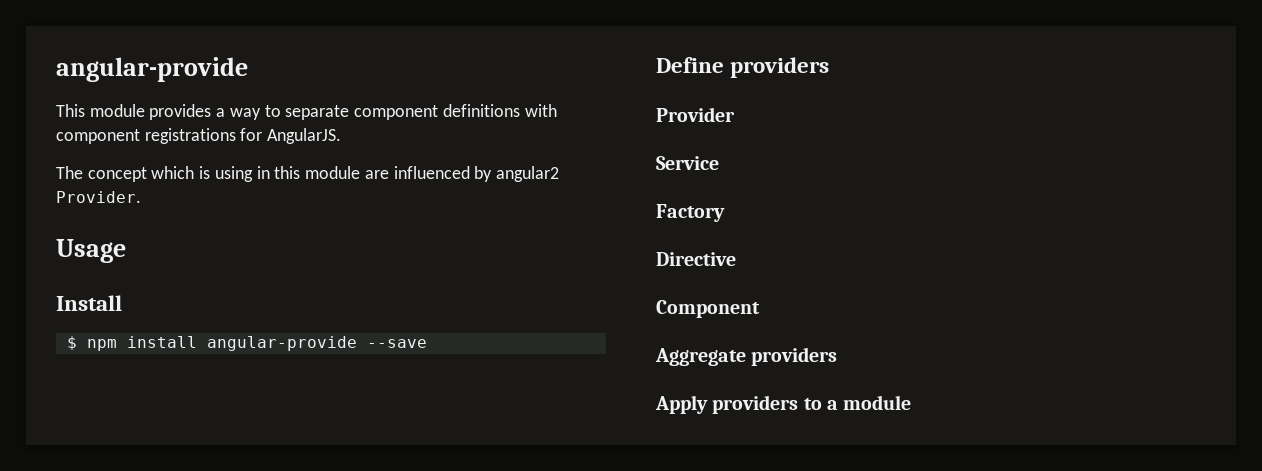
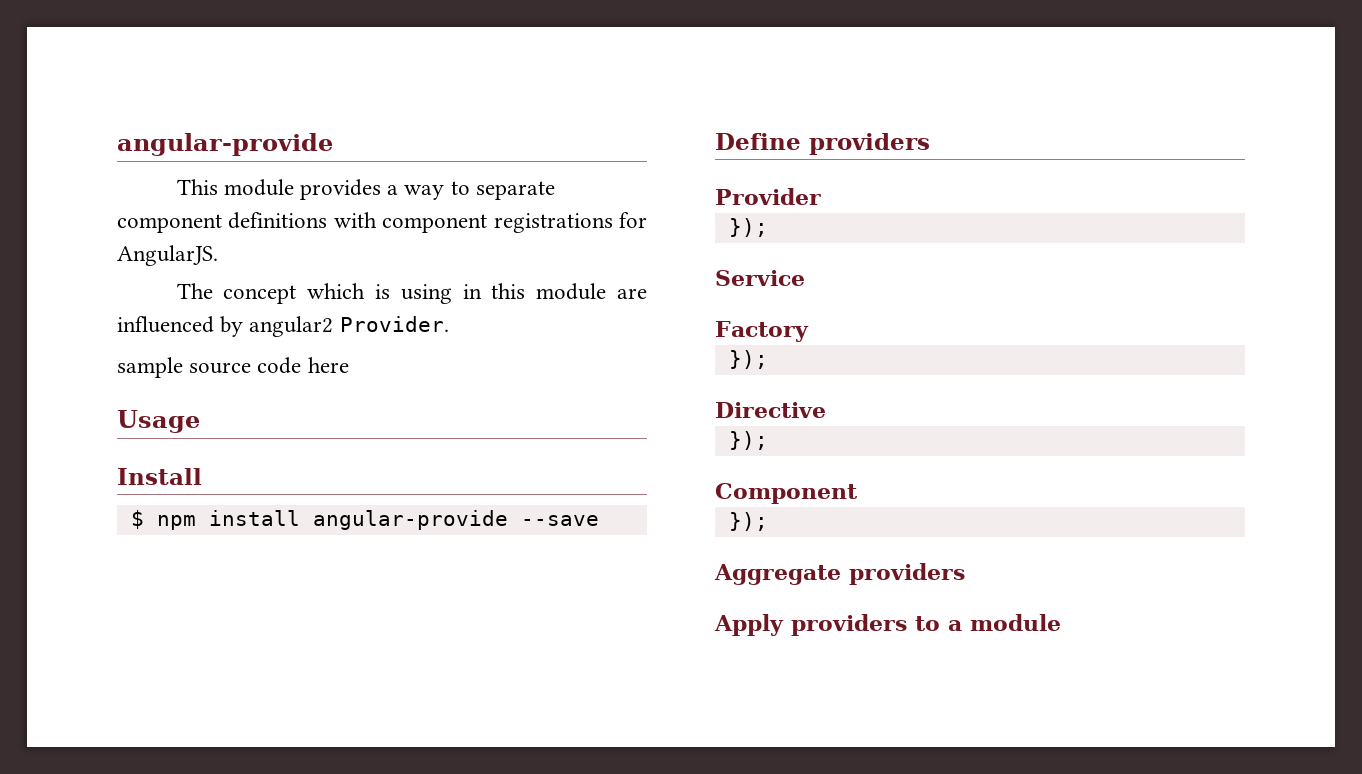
+ sample source code here
  Provider
+ });
  Factory
+ });
  Directive
+ });
  Component
+ });

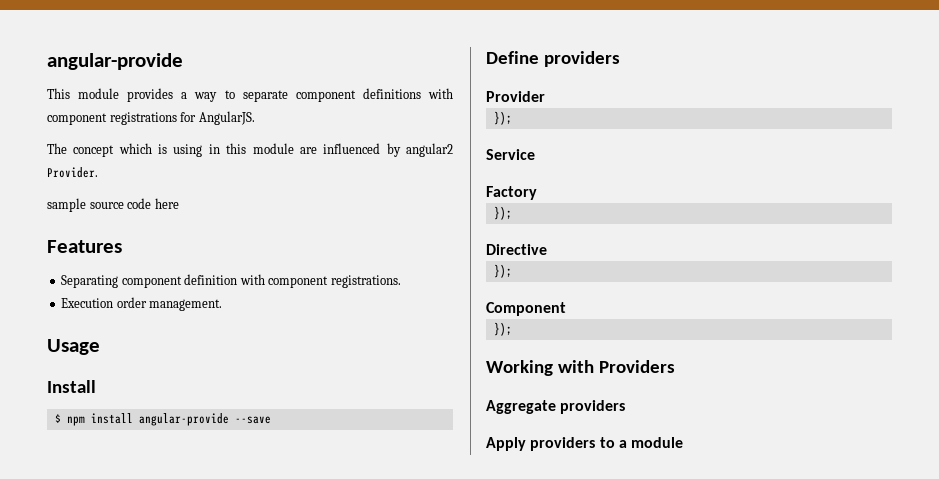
+ Features
+ Separating component definition with component registrations.
+ Execution order management.
+ Working with Providers

